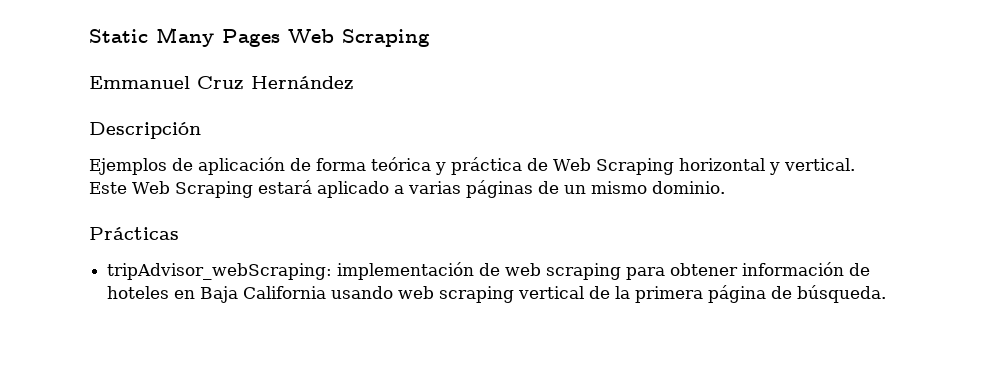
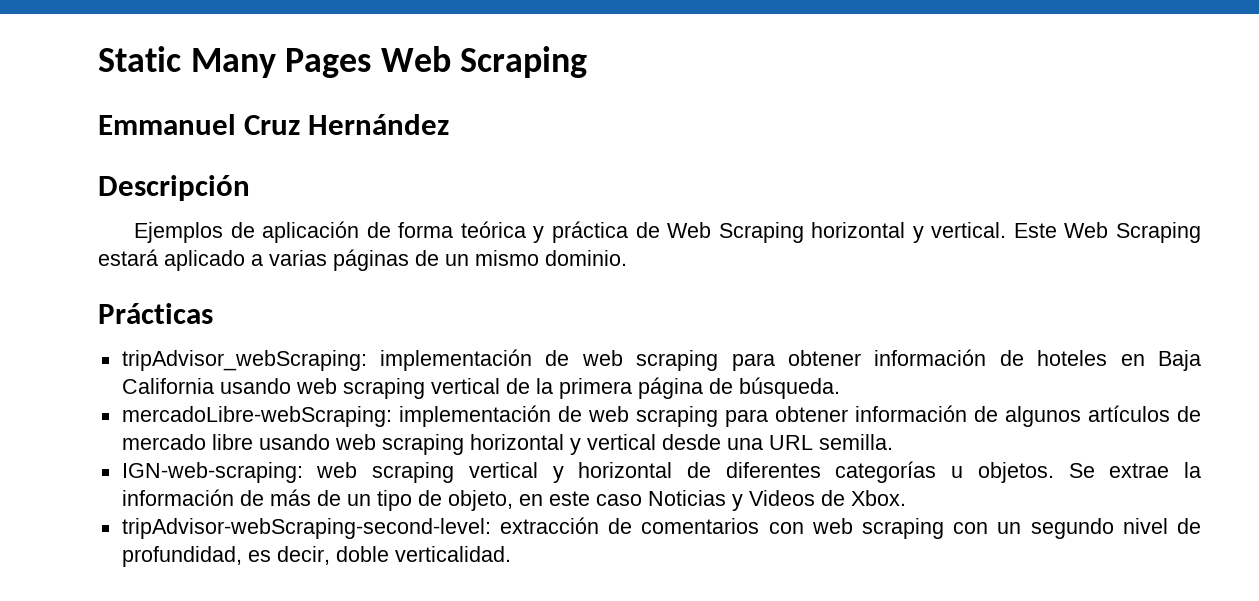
+ mercadoLibre-webScraping: implementación de web scraping para obtener información de algunos artículos de mercado libre usando web scraping horizontal y vertical desde una URL semilla.
+ IGN-web-scraping: web scraping vertical y horizontal de diferentes categorías u objetos. Se extrae la información de más de un tipo de objeto, en este caso Noticias y Videos de Xbox.
+ tripAdvisor-webScraping-second-level: extracción de comentarios con web scraping con un segundo nivel de profundidad, es decir, doble verticalidad.

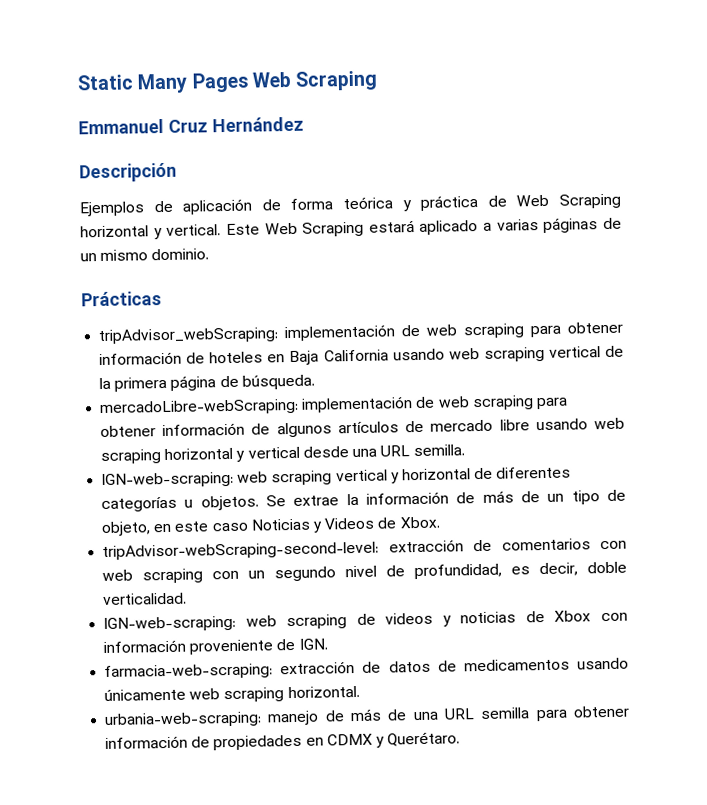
+ IGN-web-scraping: web scraping de videos y noticias de Xbox con información proveniente de IGN.
+ farmacia-web-scraping: extracción de datos de medicamentos usando únicamente web scraping horizontal.
+ urbania-web-scraping: manejo de más de una URL semilla para obtener información de propiedades en CDMX y Querétaro.

